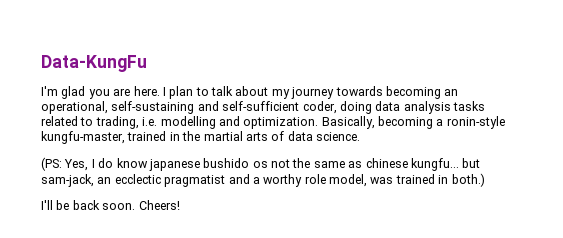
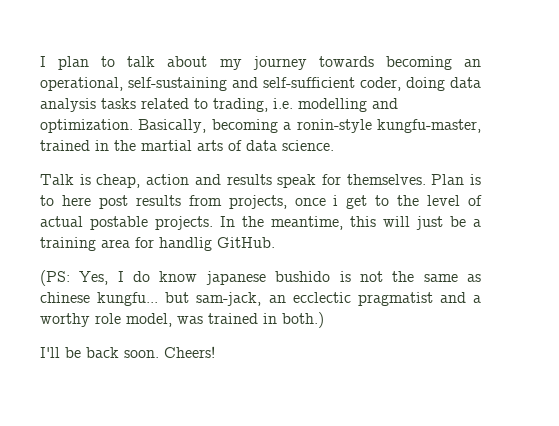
- Data-KungFu
- I'm glad you are here.
+ Talk is cheap, action and results speak for themselves. Plan is to here post results from projects, once i get to the level of actual postable projects. In the meantime, this will just be a training area for handlig GitHub.
- (PS: Yes, I do know japanese bushido os not the same as chinese kungfu... but sam-jack, an ecclectic pragmatist and a worthy role model, was trained in both.)
+ (PS: Yes, I do know japanese bushido is not the same as chinese kungfu... but sam-jack, an ecclectic pragmatist and a worthy role model, was trained in both.)

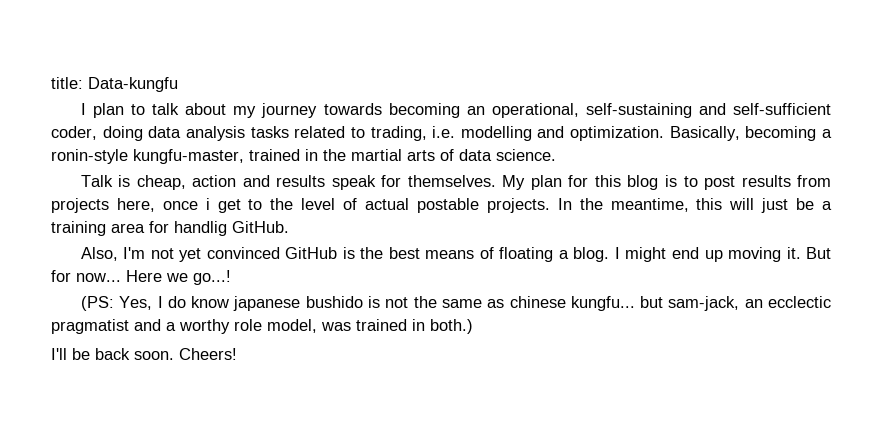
+ title: Data-kungfu
- Plan is to here post results from projects, once i get to the level of actual postable projects.
+ My plan for this blog is to post results from projects here, once i get to the level of actual postable projects.
+ Also, I'm not yet convinced GitHub is the best means of floating a blog. I might end up moving it. But for now... Here we go...!

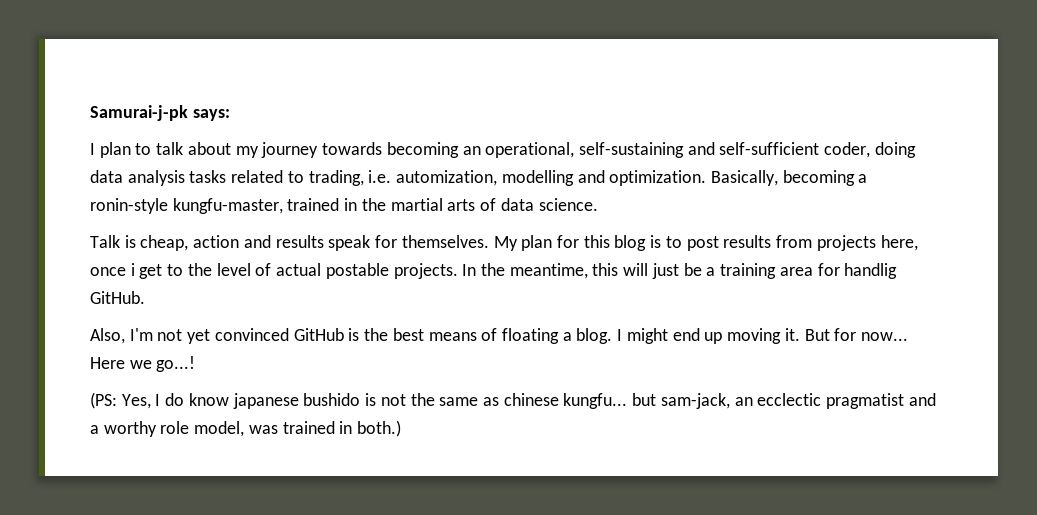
- title: Data-kungfu
+ Samurai-j-pk says:
- I plan to talk about my journey towards becoming an operational, self-sustaining and self-sufficient coder, doing data analysis tasks related to trading, i.e. modelling and optimization.
+ I plan to talk about my journey towards becoming an operational, self-sustaining and self-sufficient coder, doing data analysis tasks related to trading, i.e. automization, modelling and optimization.
- I'll be back soon. Cheers!

